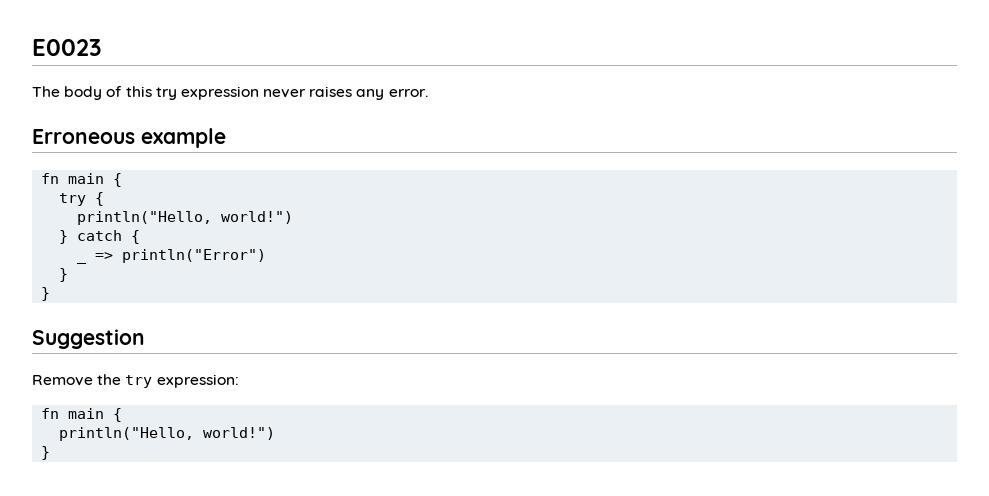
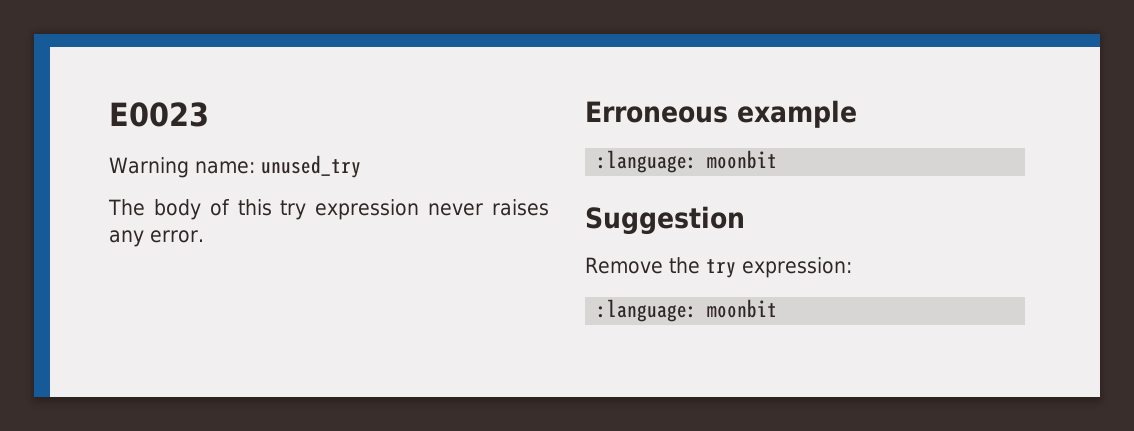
+ Warning name: unused_try
  Erroneous example
- fn main {
- try {
- println("Hello, world!")
- } catch {
- _ => println("Error")
- }
- }
+ :language: moonbit
  Remove the try expression:
- fn main {
- println("Hello, world!")
- }
+ :language: moonbit

